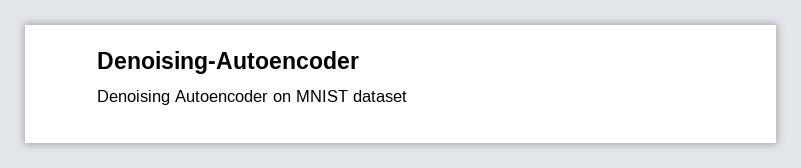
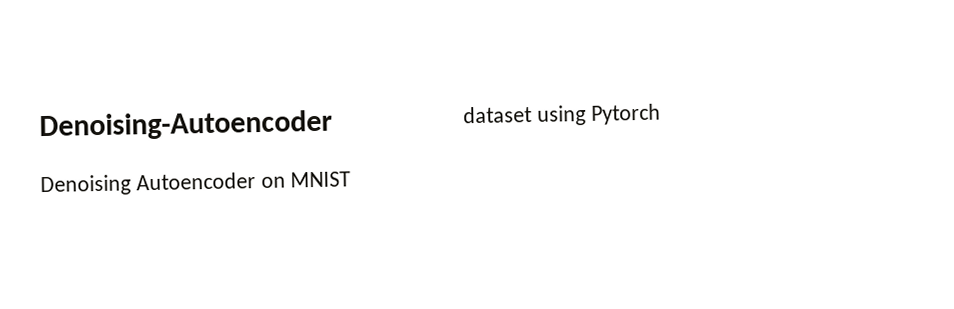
- Denoising Autoencoder on MNIST dataset
+ Denoising Autoencoder on MNIST dataset using Pytorch

